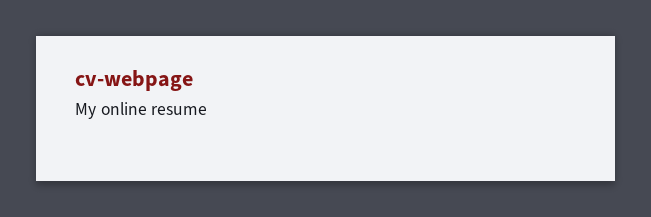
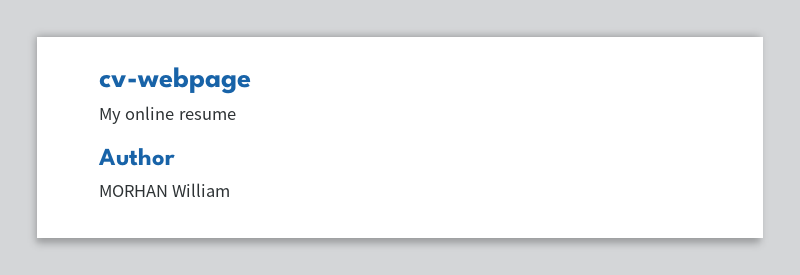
+ Author
+ MORHAN William

